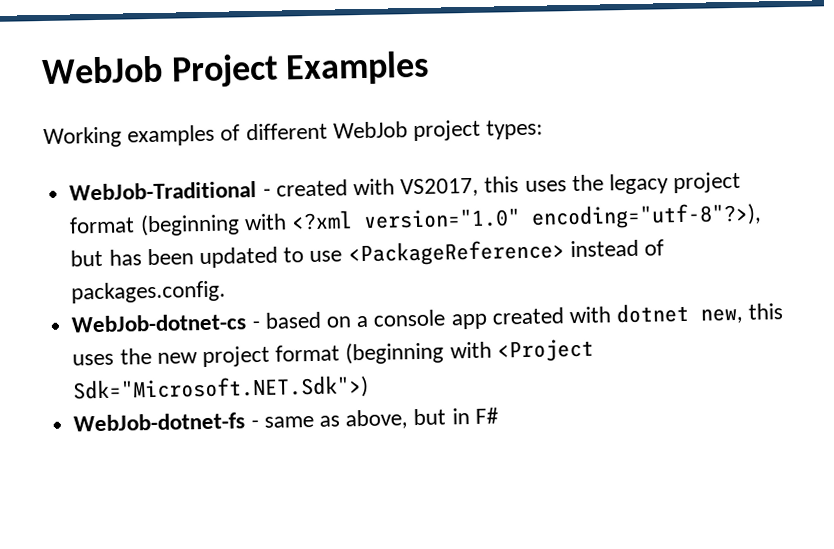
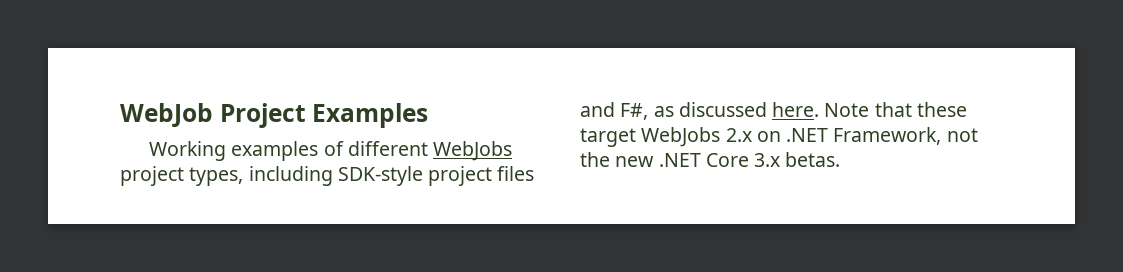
- Working examples of different WebJob project types:
- WebJob-Traditional - created with VS2017, this uses the legacy project format (beginning with <?xml version="1.0" encoding="utf-8"?>), but has been updated to use <PackageReference> instead of packages.config.
- WebJob-dotnet-cs - based on a console app created with dotnet new, this uses the new project format (beginning with <Project Sdk="Microsoft.NET.Sdk">)
- WebJob-dotnet-fs - same as above, but in F#
+ Working examples of different WebJobs project types, including SDK-style project files and F#, as discussed here. Note that these target WebJobs 2.x on .NET Framework, not the new .NET Core 3.x betas.

